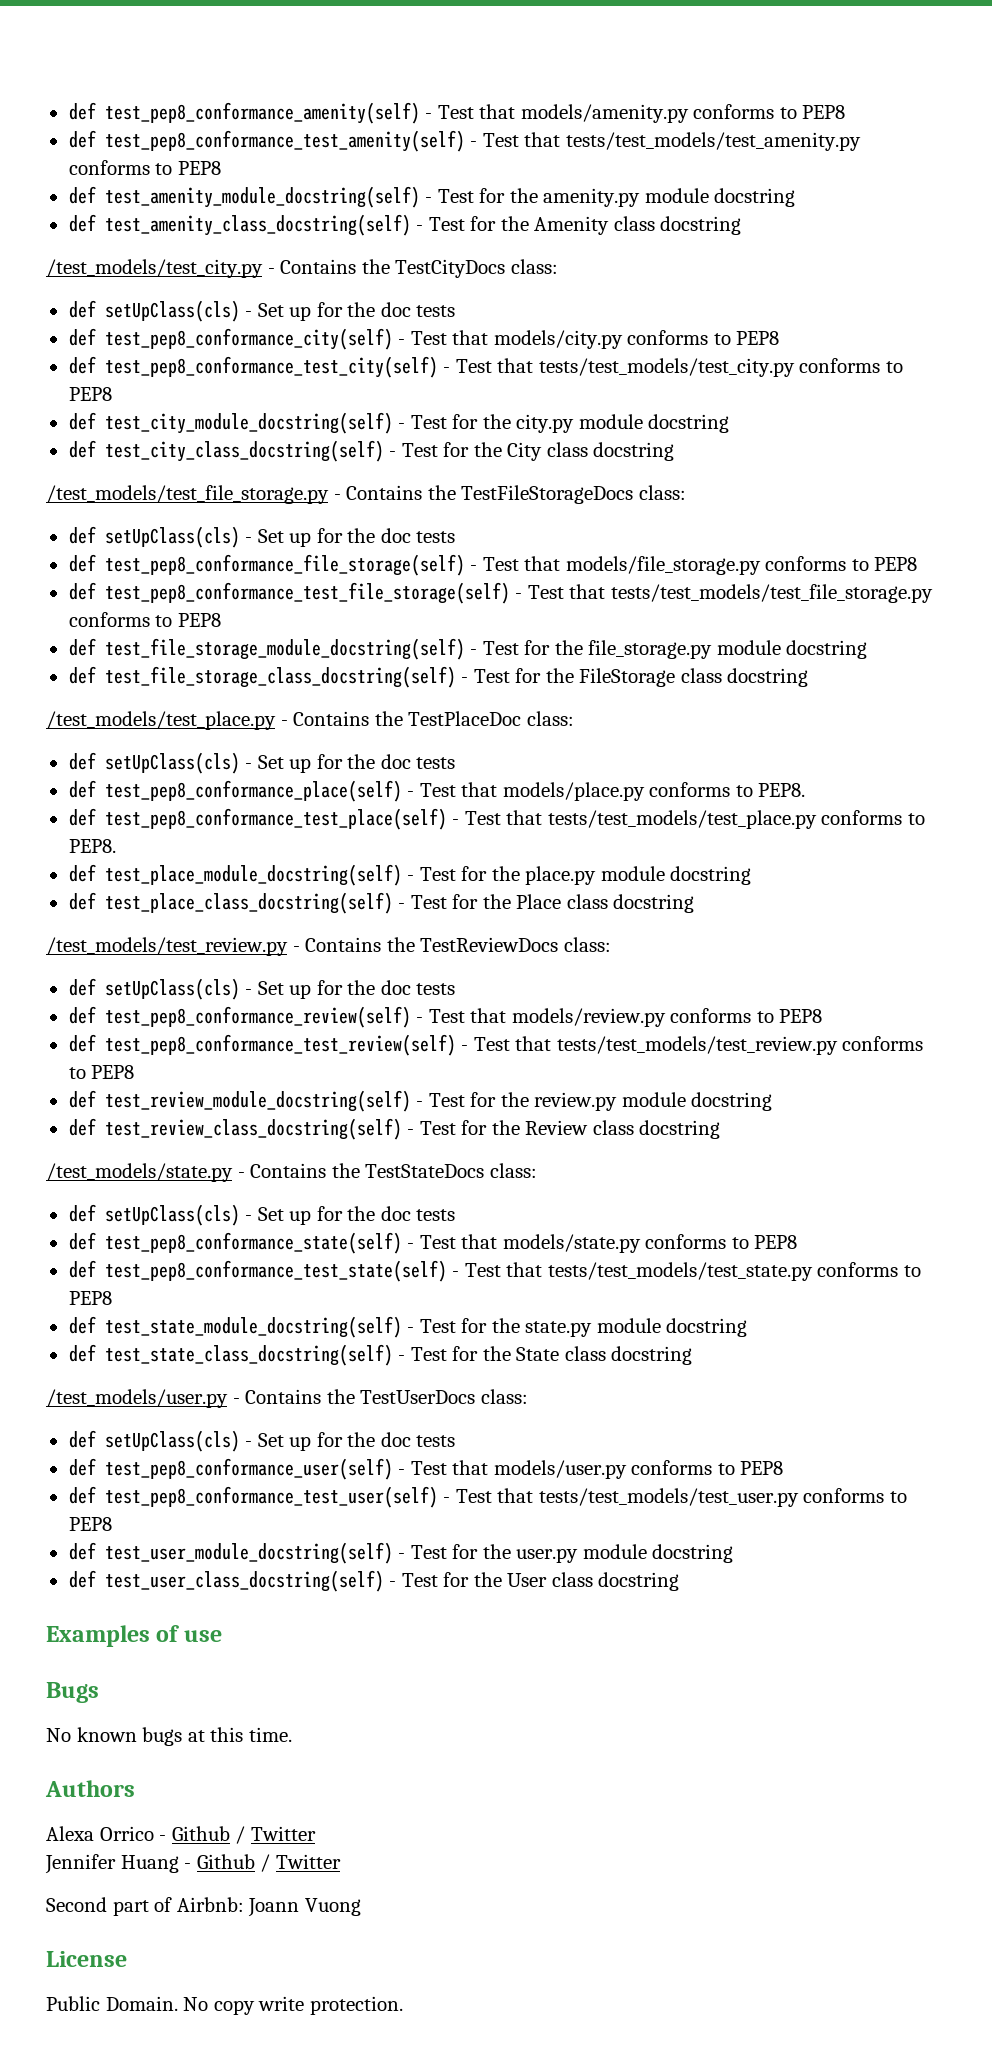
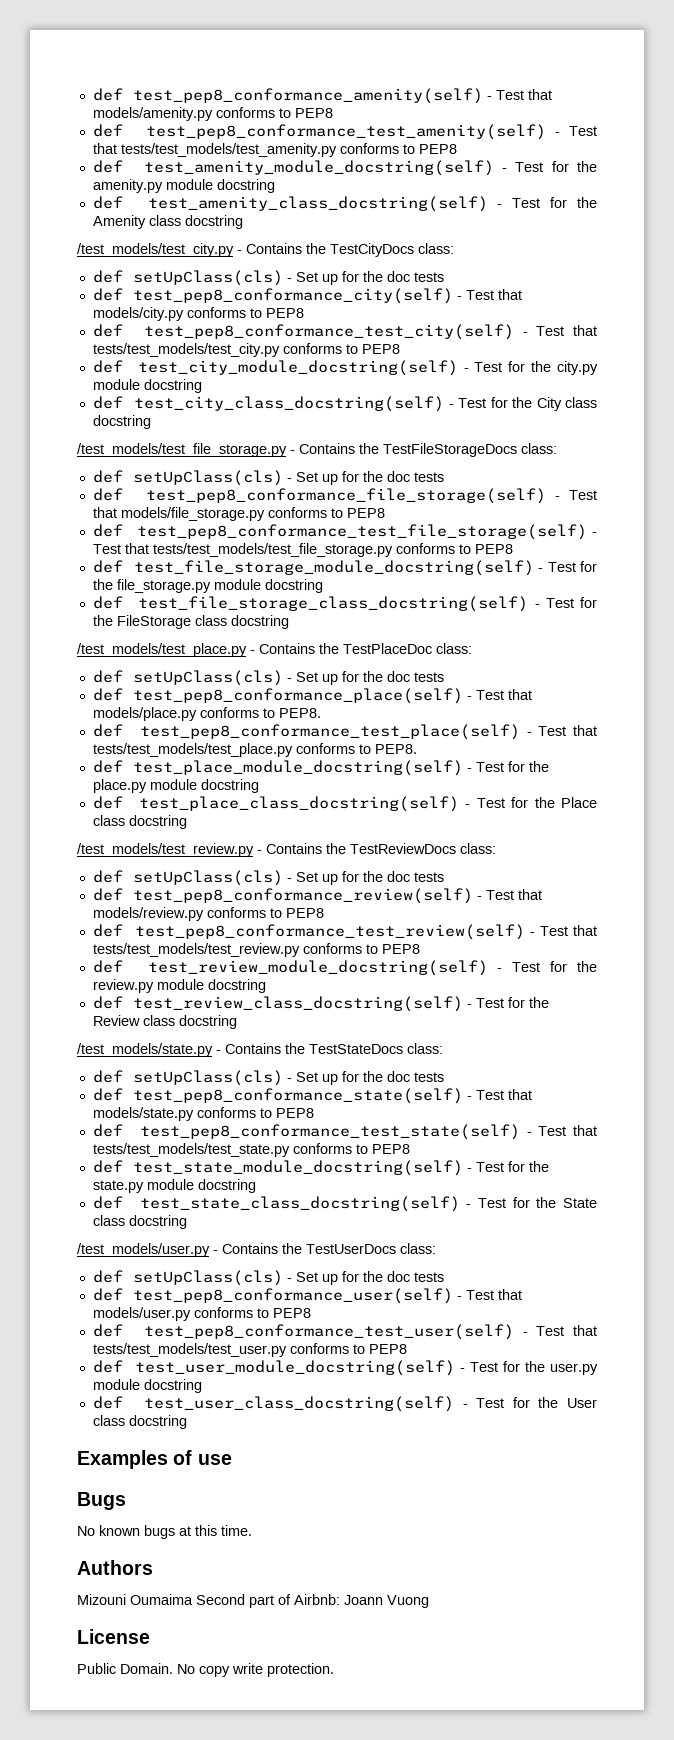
- Alexa Orrico - Github / Twitter
- Jennifer Huang - Github / Twitter
- Second part of Airbnb: Joann Vuong
+ Mizouni Oumaima Second part of Airbnb: Joann Vuong

